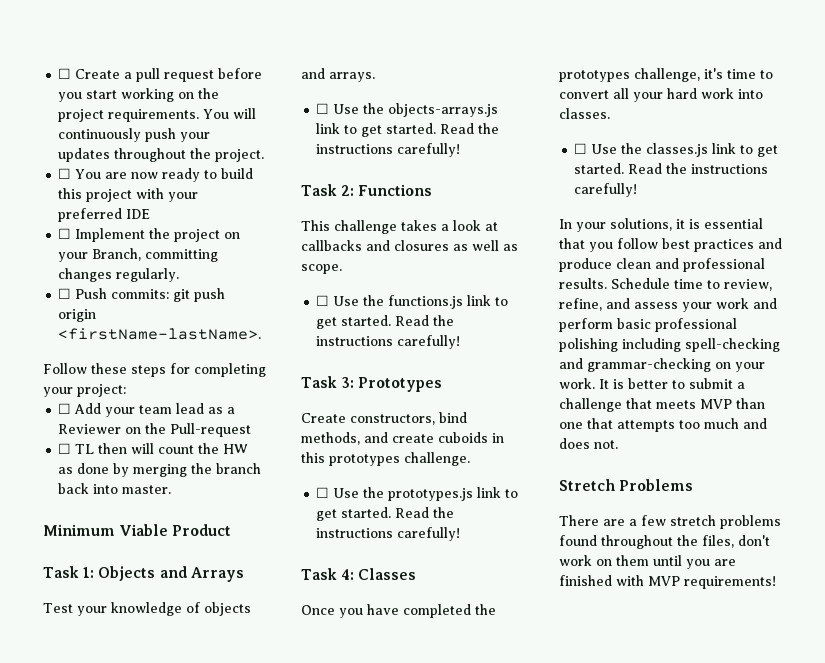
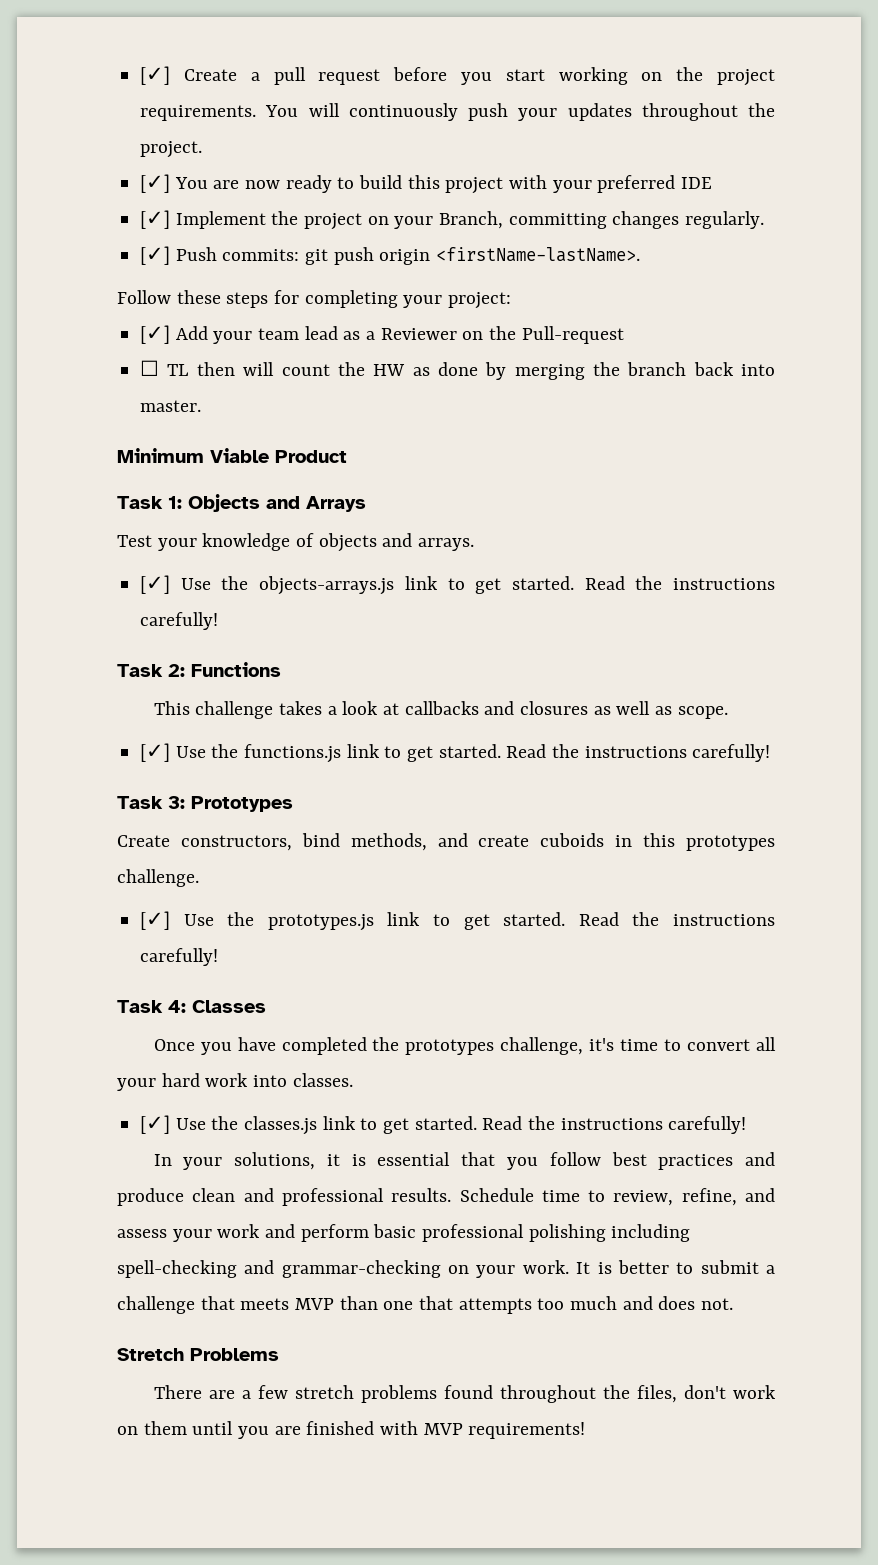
- ☐ Create a pull request before you start working on the project requirements.
+ [✓] Create a pull request before you start working on the project requirements.
- ☐ You are now ready to build this project with your preferred IDE
+ [✓] You are now ready to build this project with your preferred IDE
- ☐ Implement the project on your Branch, committing changes regularly.
+ [✓] Implement the project on your Branch, committing changes regularly.
- ☐ Push commits: git push origin <firstName-lastName>.
+ [✓] Push commits: git push origin <firstName-lastName>.
- ☐ Add your team lead as a Reviewer on the Pull-request
+ [✓] Add your team lead as a Reviewer on the Pull-request
- ☐ Use the objects-arrays.js link to get started.
+ [✓] Use the objects-arrays.js link to get started.
- ☐ Use the functions.js link to get started.
+ [✓] Use the functions.js link to get started.
- ☐ Use the prototypes.js link to get started.
+ [✓] Use the prototypes.js link to get started.
- ☐ Use the classes.js link to get started.
+ [✓] Use the classes.js link to get started.

